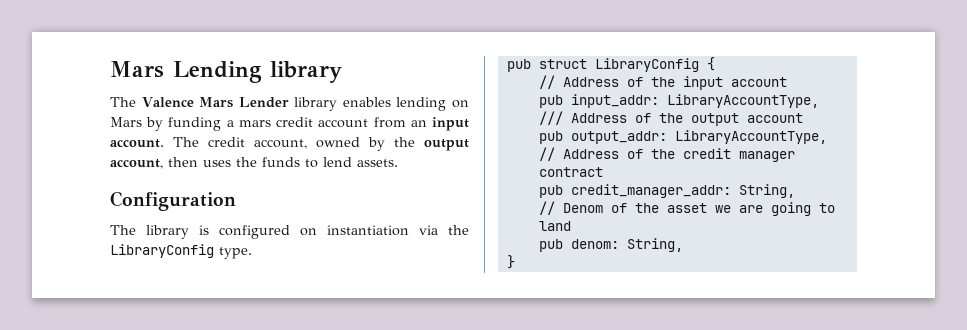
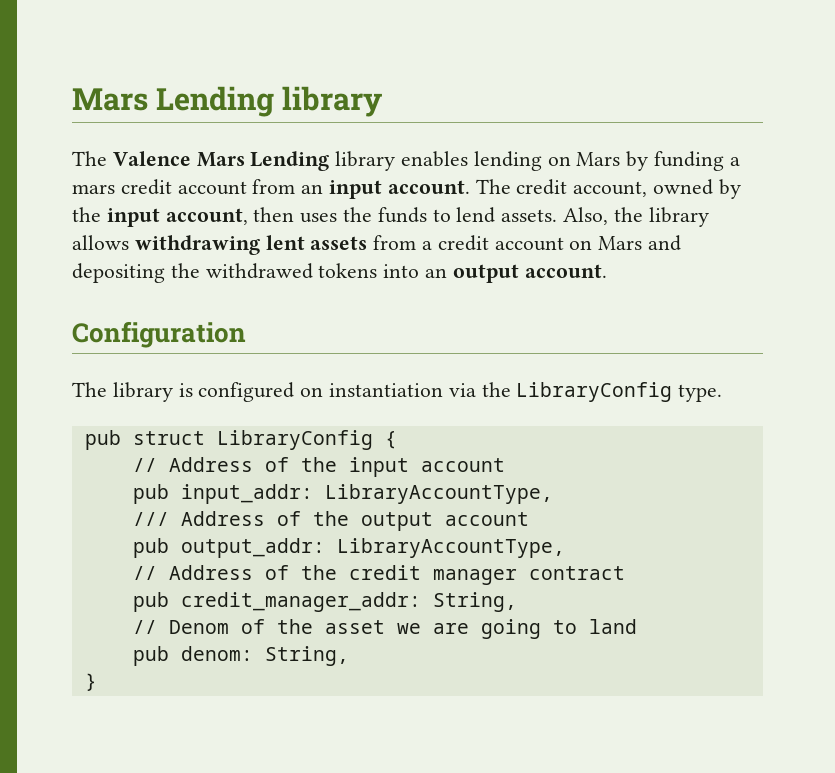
- The Valence Mars Lender library enables lending on Mars by funding a mars credit account from an input account.
+ The Valence Mars Lending library enables lending on Mars by funding a mars credit account from an input account.
- The credit account, owned by the output account, then uses the funds to lend assets.
+ The credit account, owned by the input account, then uses the funds to lend assets. Also, the library allows withdrawing lent assets from a credit account on Mars and depositing the withdrawed tokens into an output account.

